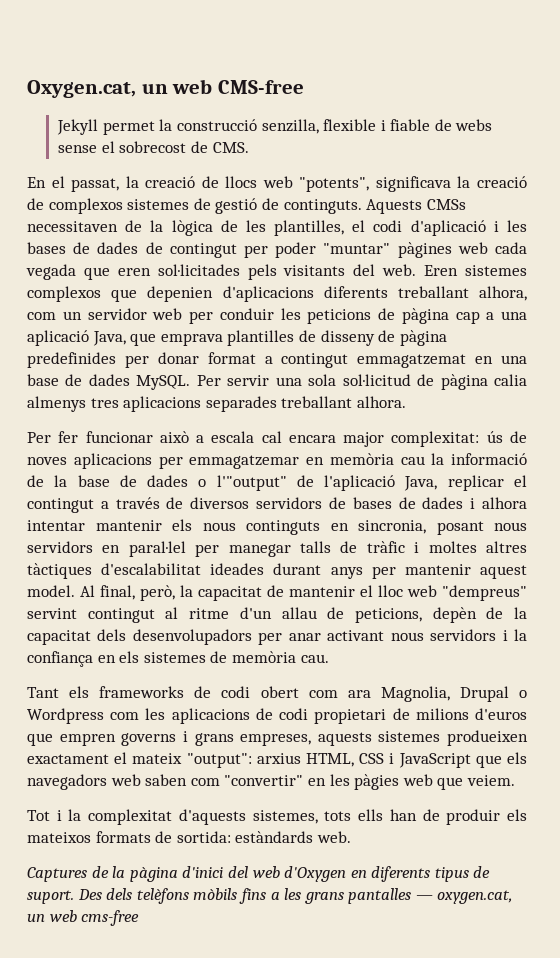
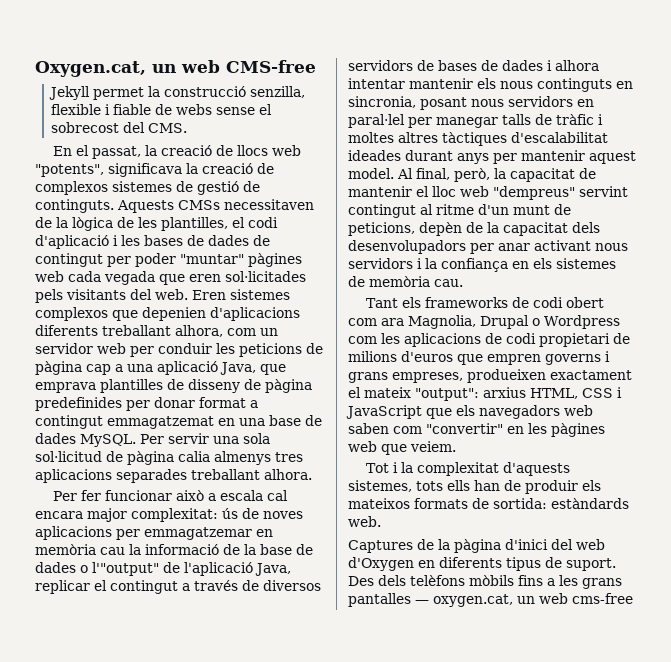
- Jekyll permet la construcció senzilla, flexible i fiable de webs sense el sobrecost de CMS.
+ Jekyll permet la construcció senzilla, flexible i fiable de webs sense el sobrecost del CMS.
- Al final, però, la capacitat de mantenir el lloc web "dempreus" servint contingut al ritme d'un allau de peticions, depèn de la capacitat dels desenvolupadors per anar activant nous servidors i la confiança en els sistemes de memòria cau.
+ Al final, però, la capacitat de mantenir el lloc web "dempreus" servint contingut al ritme d'un munt de peticions, depèn de la capacitat dels desenvolupadors per anar activant nous servidors i la confiança en els sistemes de memòria cau.
- Tant els frameworks de codi obert com ara Magnolia, Drupal o Wordpress com les aplicacions de codi propietari de milions d'euros que empren governs i grans empreses, aquests sistemes produeixen exactament el mateix "output": arxius HTML, CSS i JavaScript que els navegadors web saben com "convertir" en les pàgies web que veiem.
+ Tant els frameworks de codi obert com ara Magnolia, Drupal o Wordpress com les aplicacions de codi propietari de milions d'euros que empren governs i grans empreses, produeixen exactament el mateix "output": arxius HTML, CSS i JavaScript que els navegadors web saben com "convertir" en les pàgines web que veiem.

